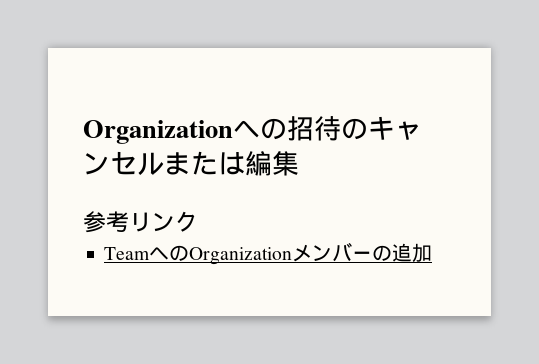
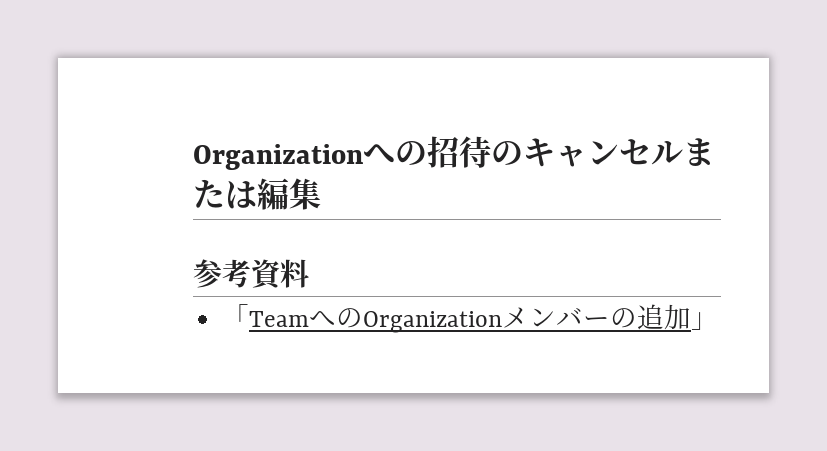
- 参考リンク
- TeamへのOrganizationメンバーの追加
+ 参考資料
+ 「TeamへのOrganizationメンバーの追加」

